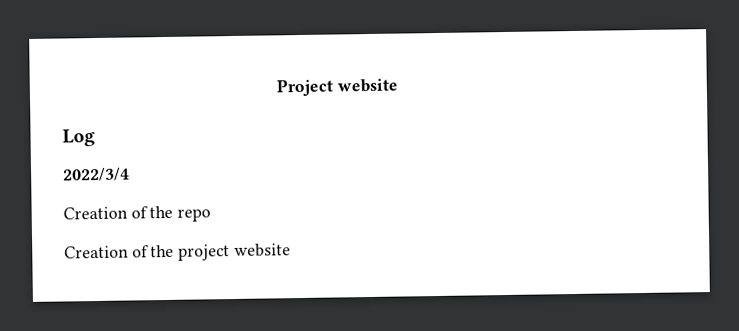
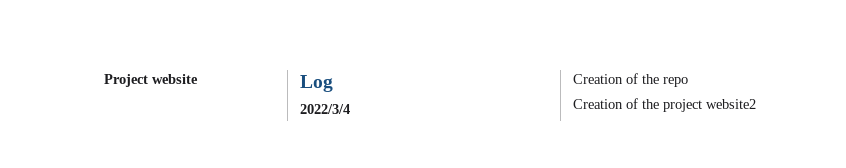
- Creation of the project website
+ Creation of the project website2

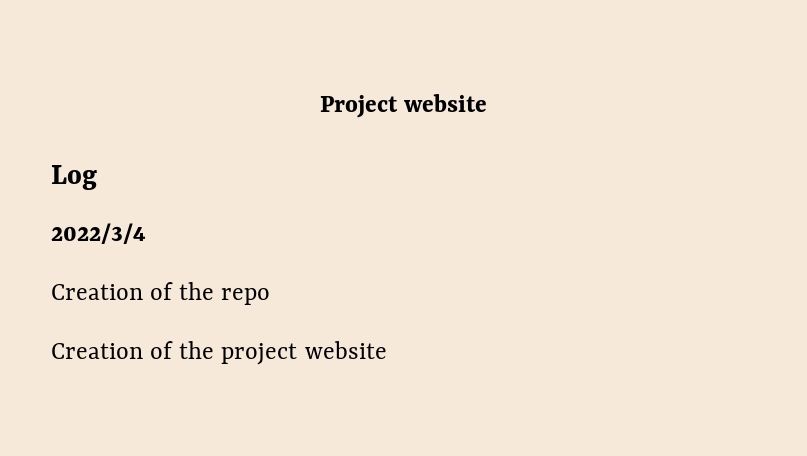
- Creation of the project website2
+ Creation of the project website

